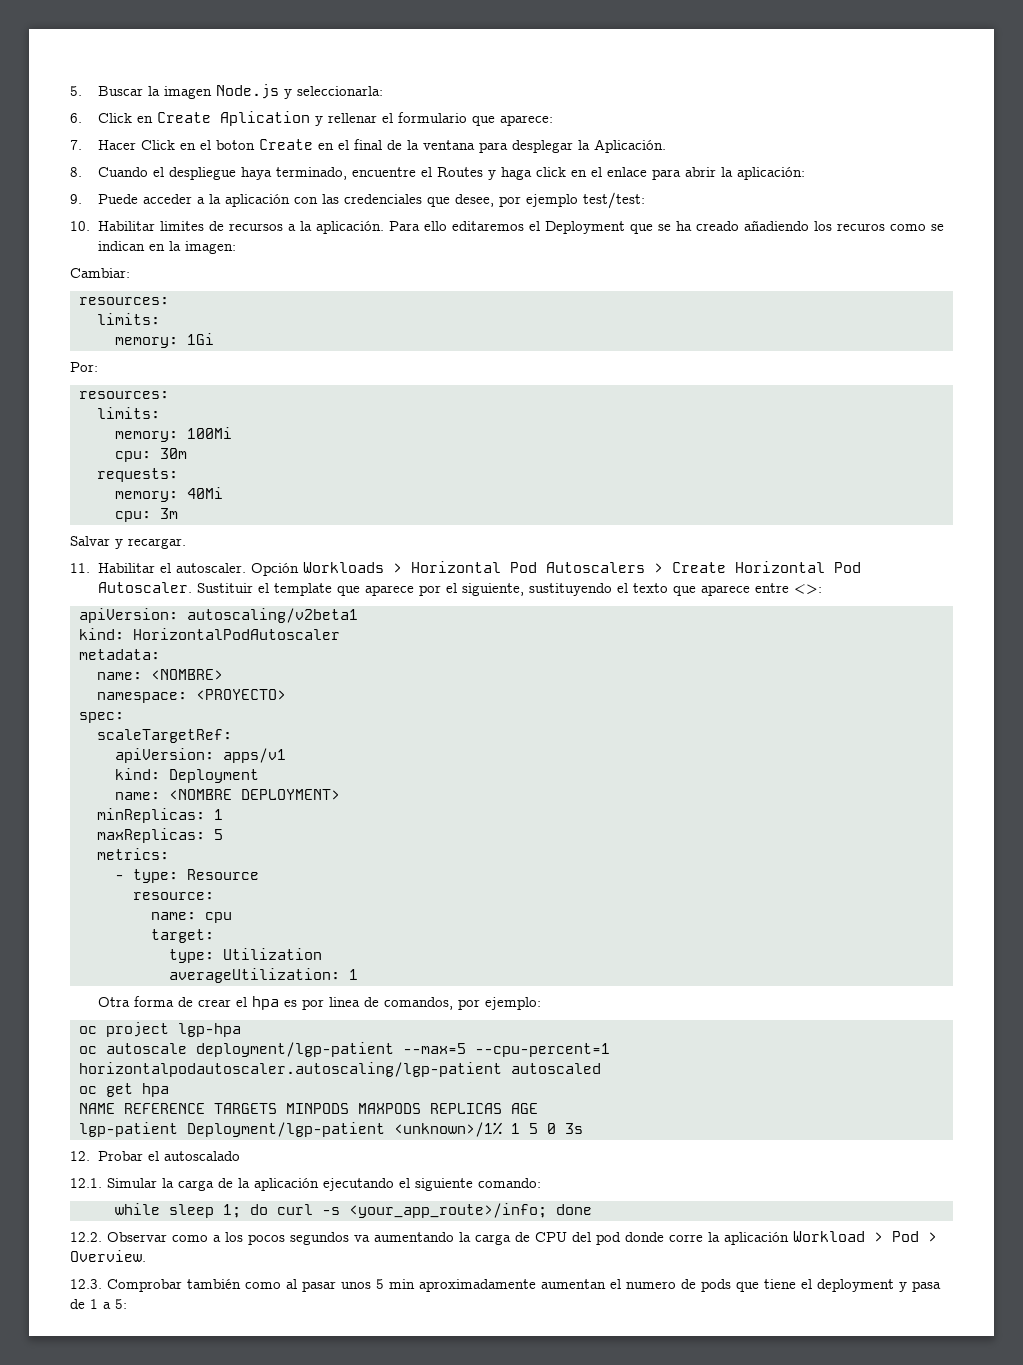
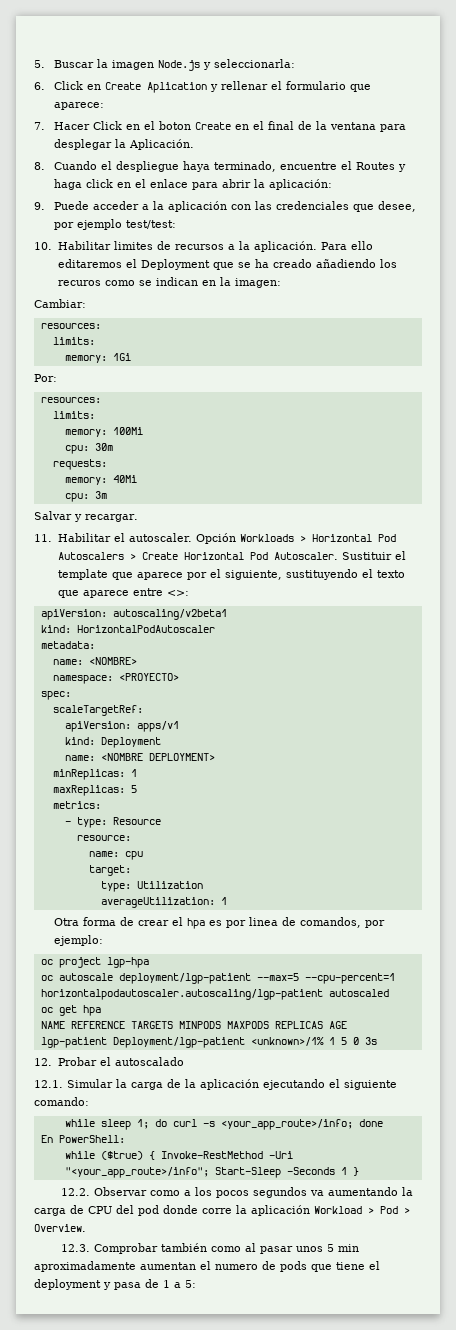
+ En PowerShell:
+ while ($true) { Invoke-RestMethod -Uri "<your_app_route>/info"; Start-Sleep -Seconds 1 }

